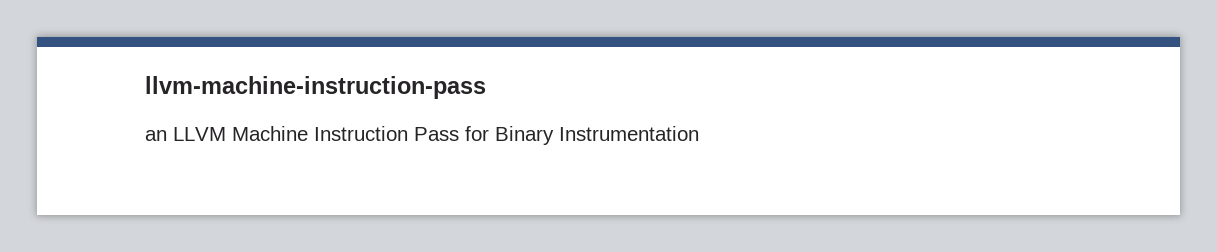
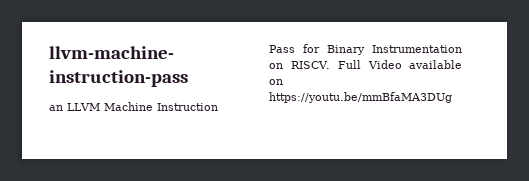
- an LLVM Machine Instruction Pass for Binary Instrumentation
+ an LLVM Machine Instruction Pass for Binary Instrumentation on RISCV. Full Video available on https://youtu.be/mmBfaMA3DUg

